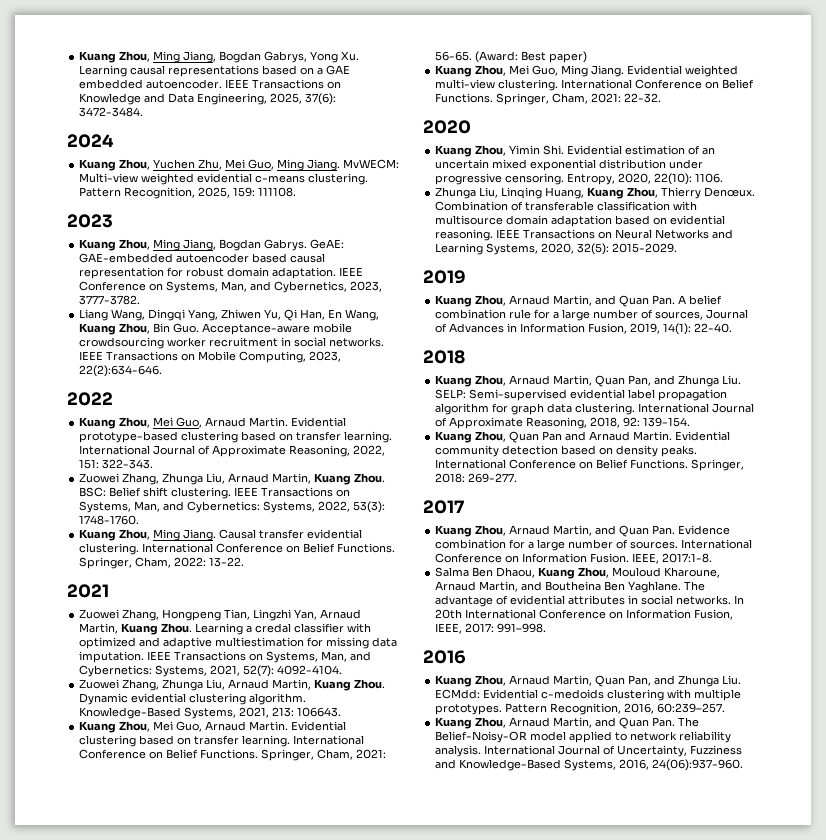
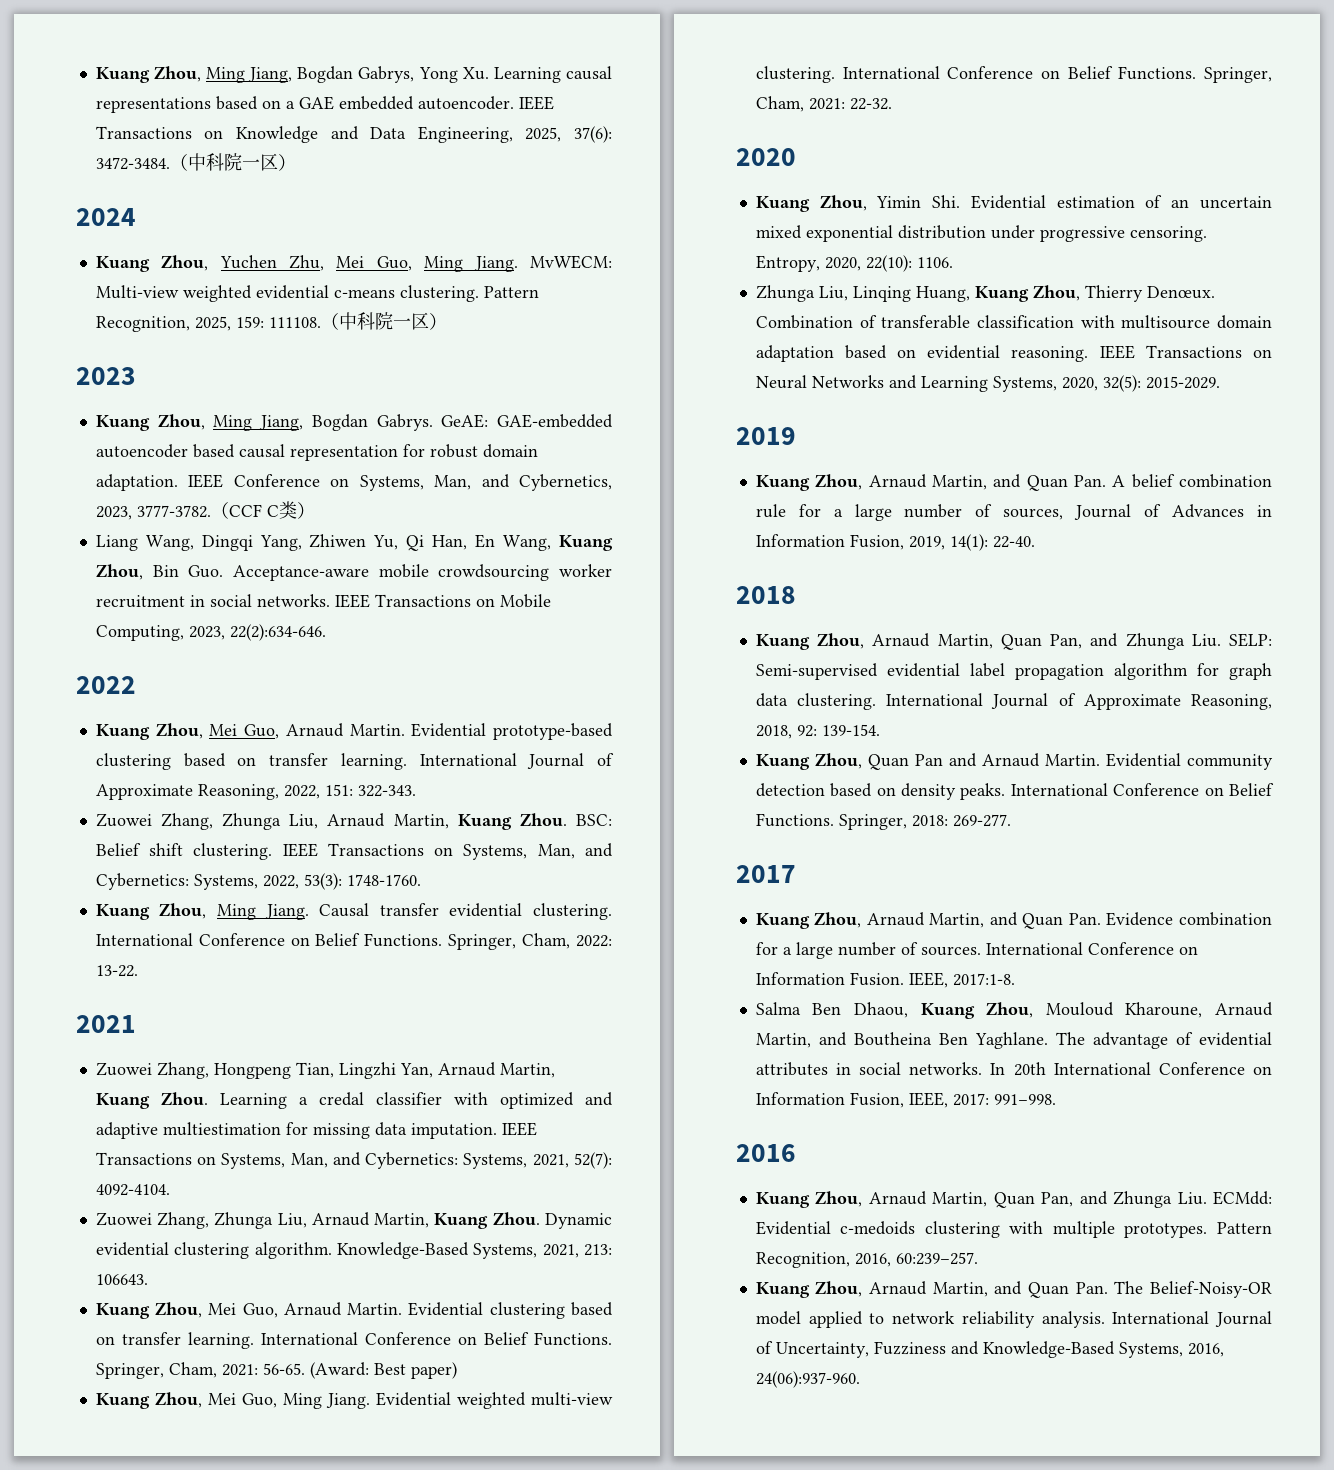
- IEEE Transactions on Knowledge and Data Engineering, 2025, 37(6): 3472-3484.
+ IEEE Transactions on Knowledge and Data Engineering, 2025, 37(6): 3472-3484.（中科院一区）
- Pattern Recognition, 2025, 159: 111108.
+ Pattern Recognition, 2025, 159: 111108.（中科院一区）
+ （CCF C类）

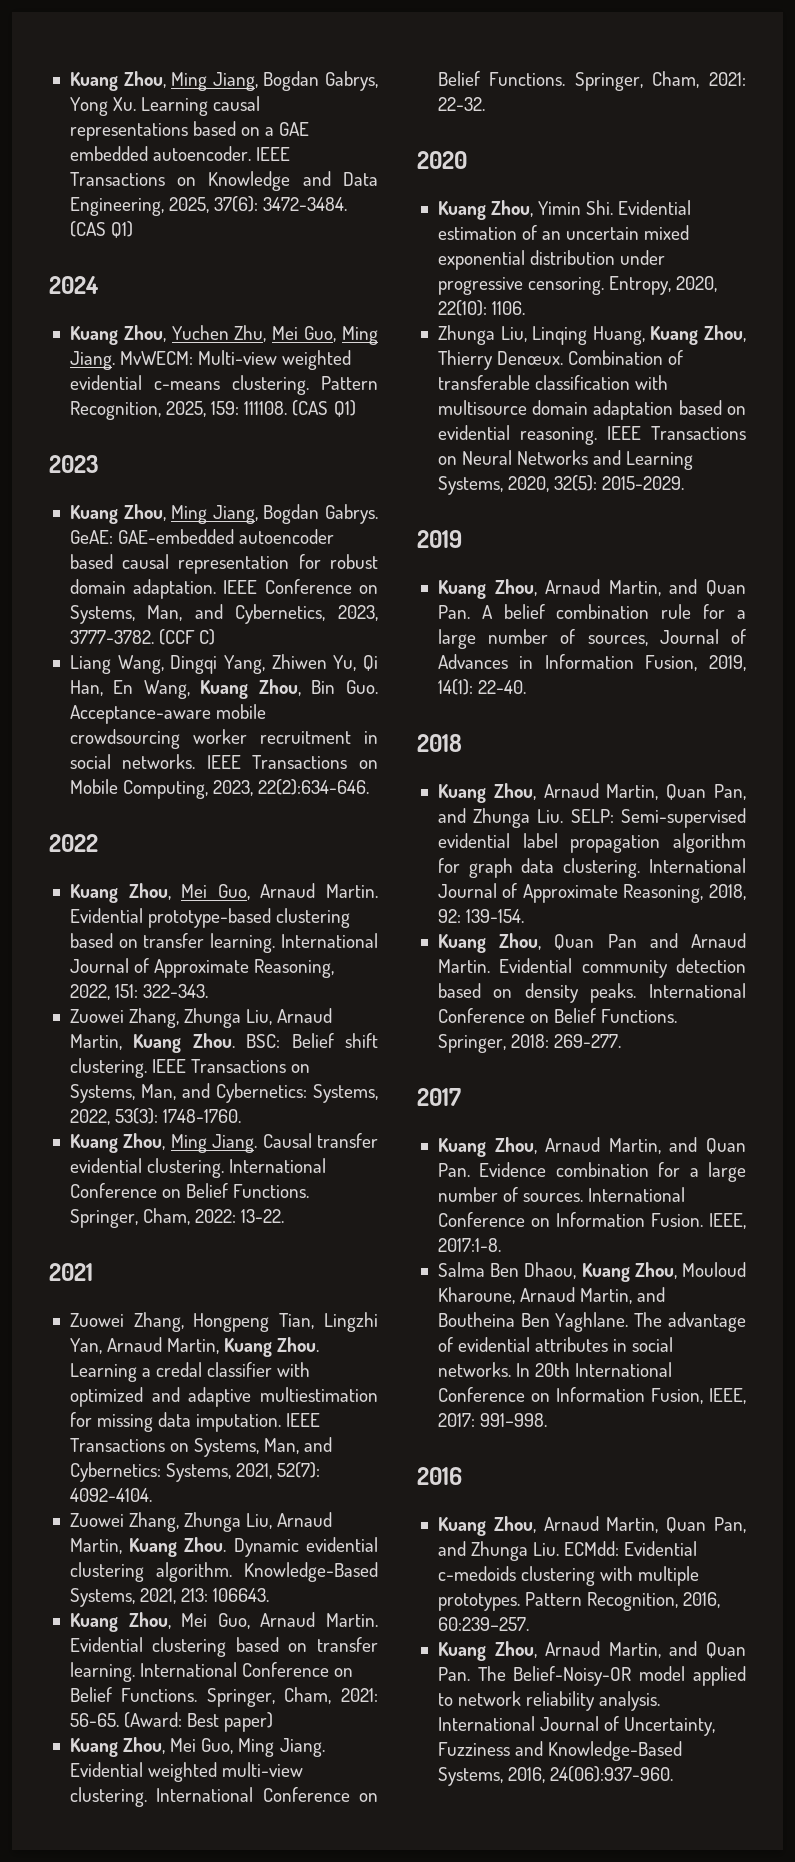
- IEEE Transactions on Knowledge and Data Engineering, 2025, 37(6): 3472-3484.（中科院一区）
+ IEEE Transactions on Knowledge and Data Engineering, 2025, 37(6): 3472-3484. (CAS Q1)
- Pattern Recognition, 2025, 159: 111108.（中科院一区）
+ Pattern Recognition, 2025, 159: 111108. (CAS Q1)
- （CCF C类）
+ (CCF C)

